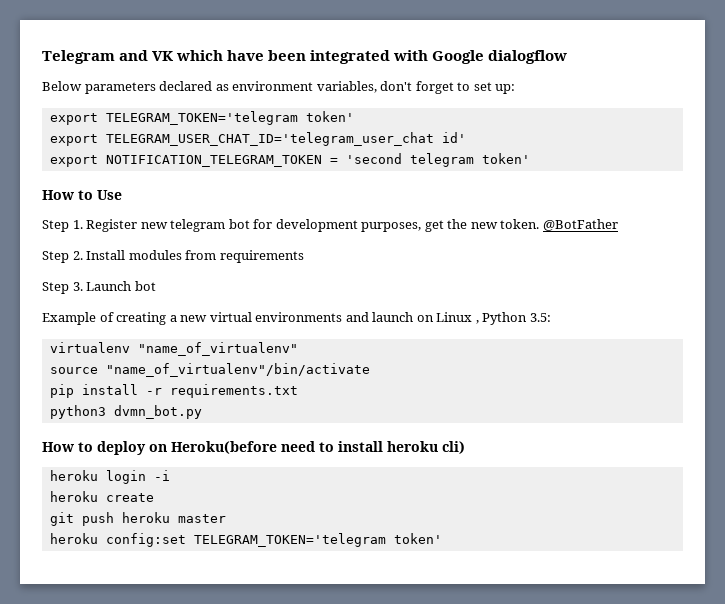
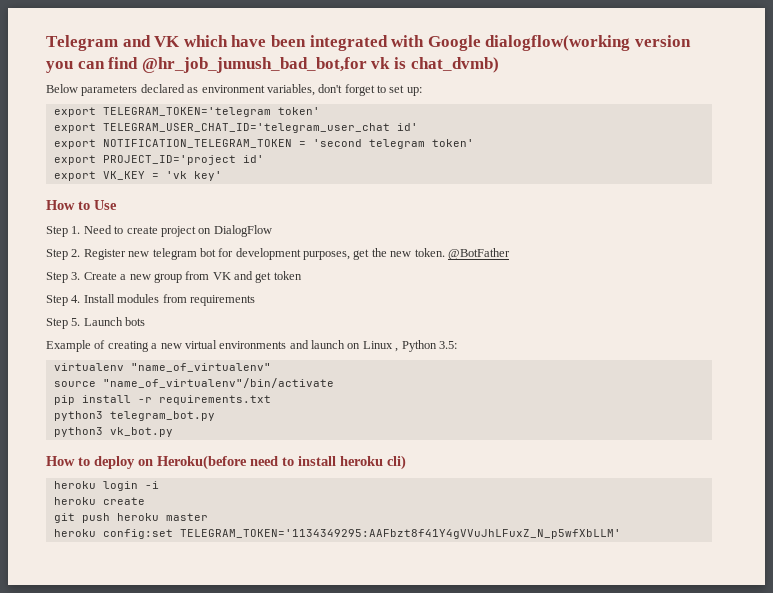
- Telegram and VK which have been integrated with Google dialogflow
+ Telegram and VK which have been integrated with Google dialogflow(working version you can find @hr_job_jumush_bad_bot,for vk is chat_dvmb)
+ export PROJECT_ID='project id'
+ export VK_KEY = 'vk key'
- Step 1. Register new telegram bot for development purposes, get the new token.
+ Step 1. Need to create project on DialogFlow
+ Step 2. Register new telegram bot for development purposes, get the new token.
- Step 2. Install modules from requirements
+ Step 3. Create a new group from VK and get token
+ Step 4. Install modules from requirements
- Step 3. Launch bot
+ Step 5. Launch bots
- python3 dvmn_bot.py
+ python3 telegram_bot.py
+ python3 vk_bot.py
- heroku config:set TELEGRAM_TOKEN='telegram token'
+ heroku config:set TELEGRAM_TOKEN='1134349295:AAFbzt8f41Y4gVVuJhLFuxZ_N_p5wfXbLLM'

